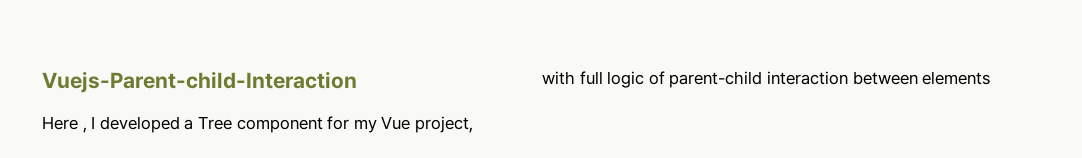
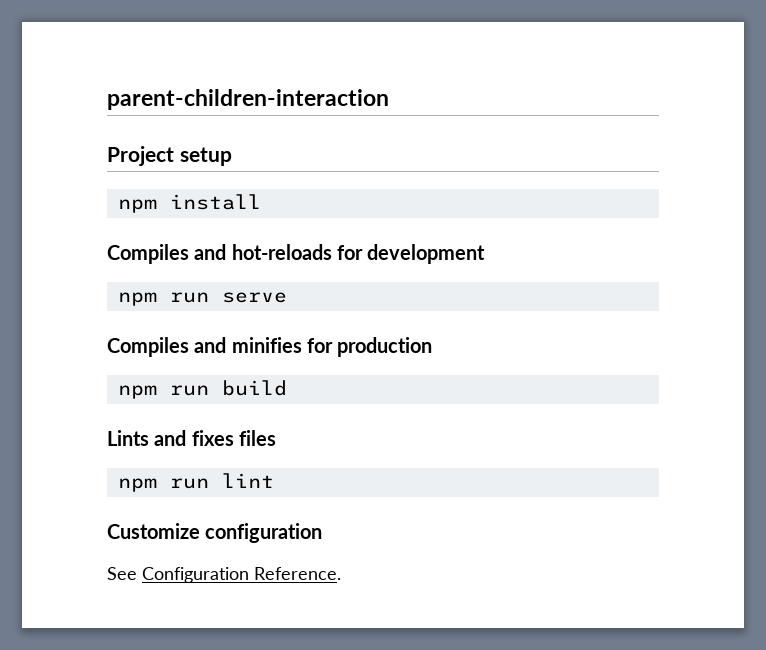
- Vuejs-Parent-child-Interaction
- Here , I developed a Tree component for my Vue project, with full logic of parent-child interaction between elements
+ parent-children-interaction
+ Project setup
+ npm install
+ Compiles and hot-reloads for development
+ npm run serve
+ Compiles and minifies for production
+ npm run build
+ Lints and fixes files
+ npm run lint
+ Customize configuration
+ See Configuration Reference.

